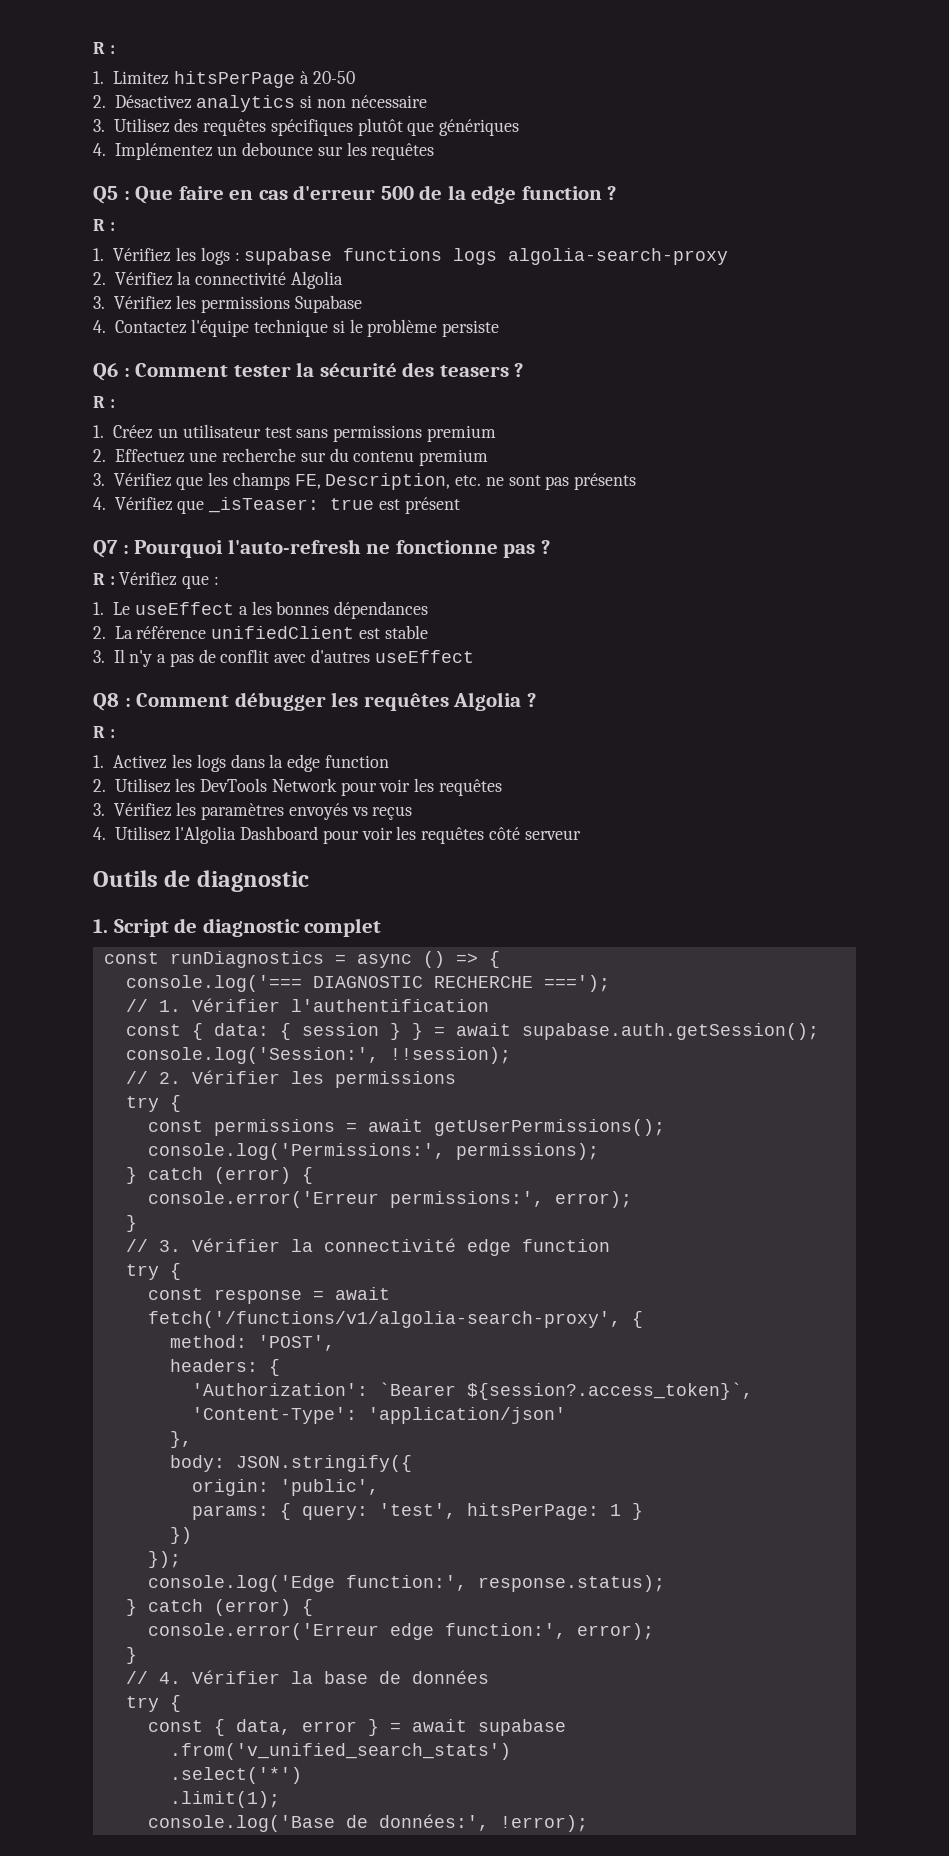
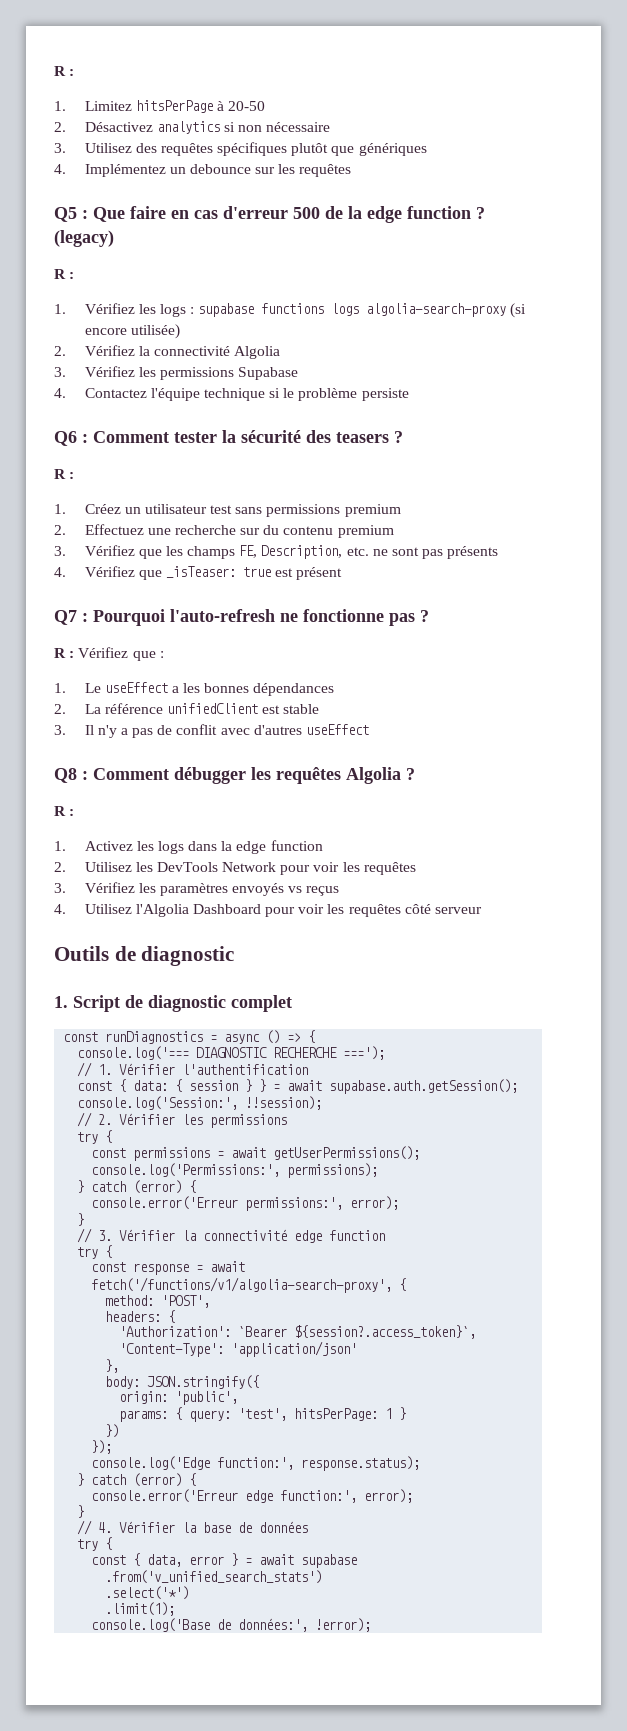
+ (legacy)
- 1. Vérifiez les logs : supabase functions logs algolia-search-proxy
+ 1. Vérifiez les logs : supabase functions logs algolia-search-proxy (si encore utilisée)

